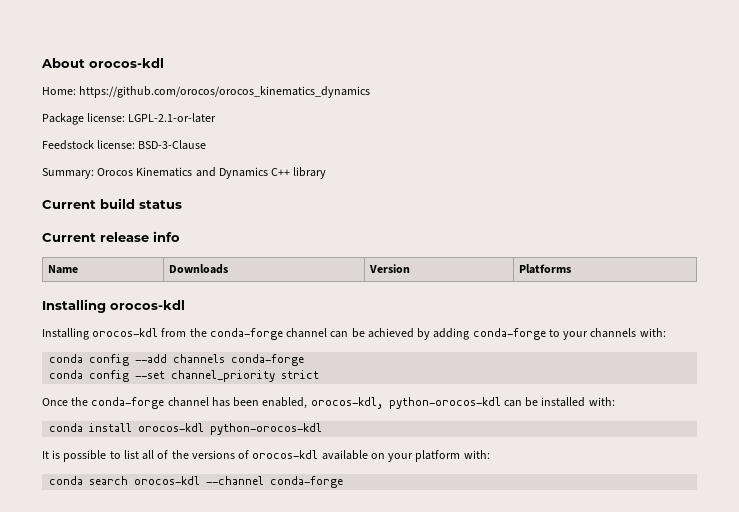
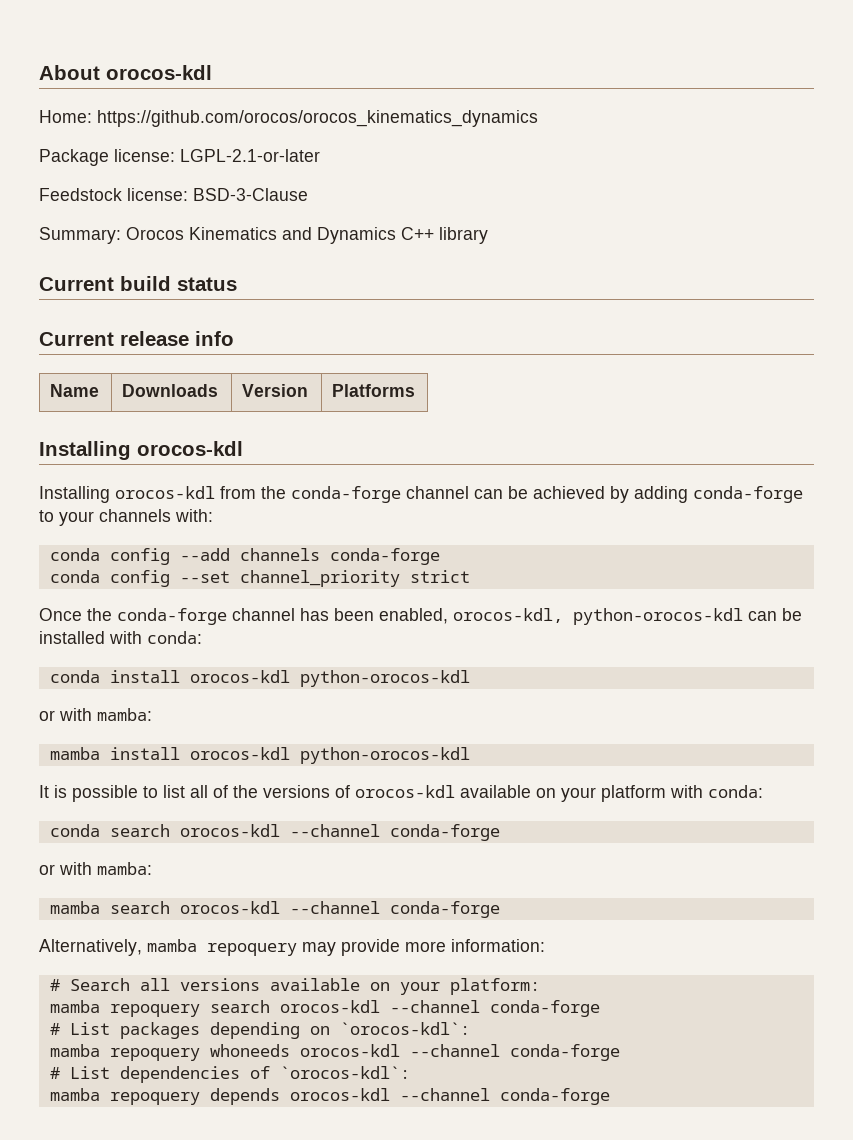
- Once the conda-forge channel has been enabled, orocos-kdl, python-orocos-kdl can be installed with:
+ Once the conda-forge channel has been enabled, orocos-kdl, python-orocos-kdl can be installed with conda:
  conda install orocos-kdl python-orocos-kdl
+ or with mamba:
+ mamba install orocos-kdl python-orocos-kdl
- It is possible to list all of the versions of orocos-kdl available on your platform with:
+ It is possible to list all of the versions of orocos-kdl available on your platform with conda:
  conda search orocos-kdl --channel conda-forge
+ or with mamba:
+ mamba search orocos-kdl --channel conda-forge
+ Alternatively, mamba repoquery may provide more information:
+ # Search all versions available on your platform:
+ mamba repoquery search orocos-kdl --channel conda-forge
+ # List packages depending on `orocos-kdl`:
+ mamba repoquery whoneeds orocos-kdl --channel conda-forge
+ # List dependencies of `orocos-kdl`:
+ mamba repoquery depends orocos-kdl --channel conda-forge

